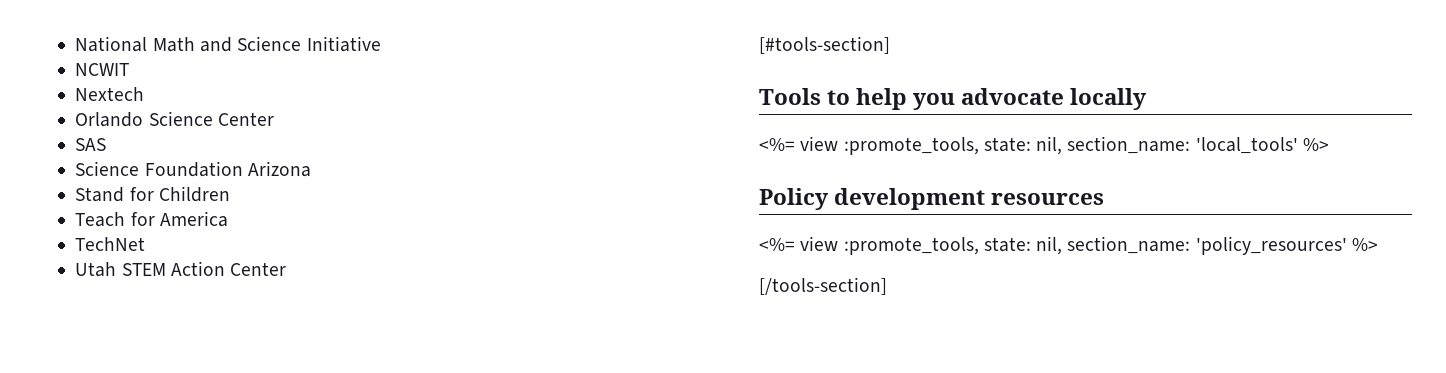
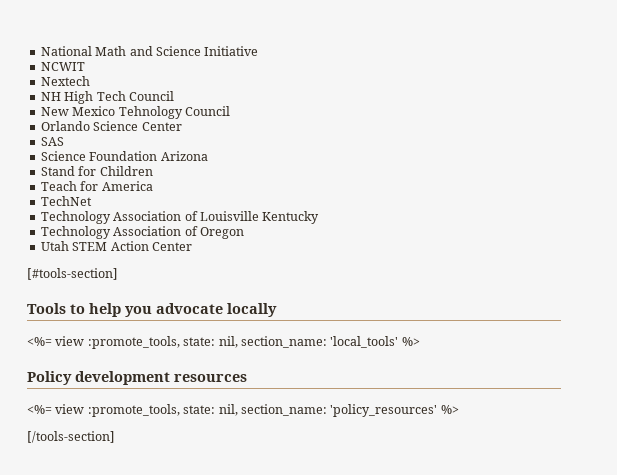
+ NH High Tech Council
+ New Mexico Tehnology Council
+ Technology Association of Louisville Kentucky
+ Technology Association of Oregon

